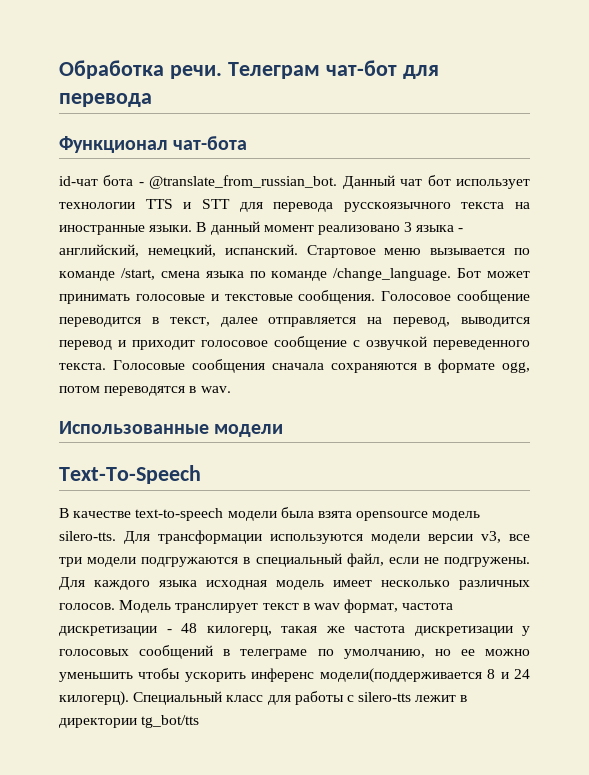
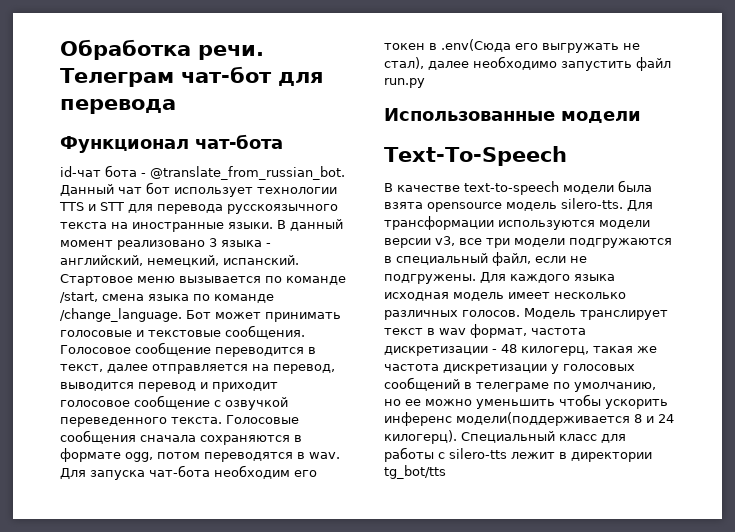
+ Для запуска чат-бота необходим его токен в .env(Сюда его выгружать не стал), далее необходимо запустить файл run.py

